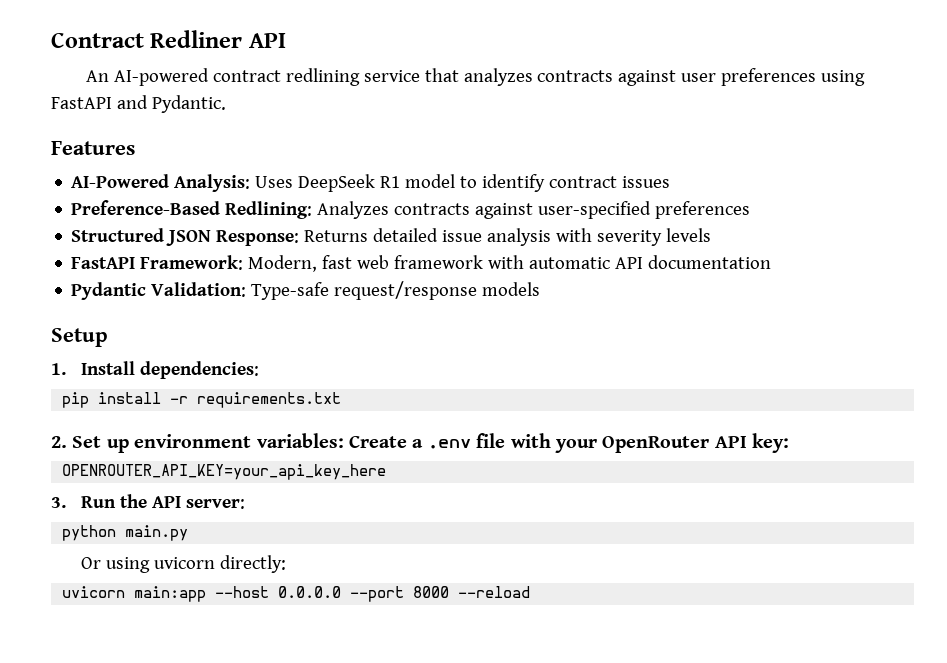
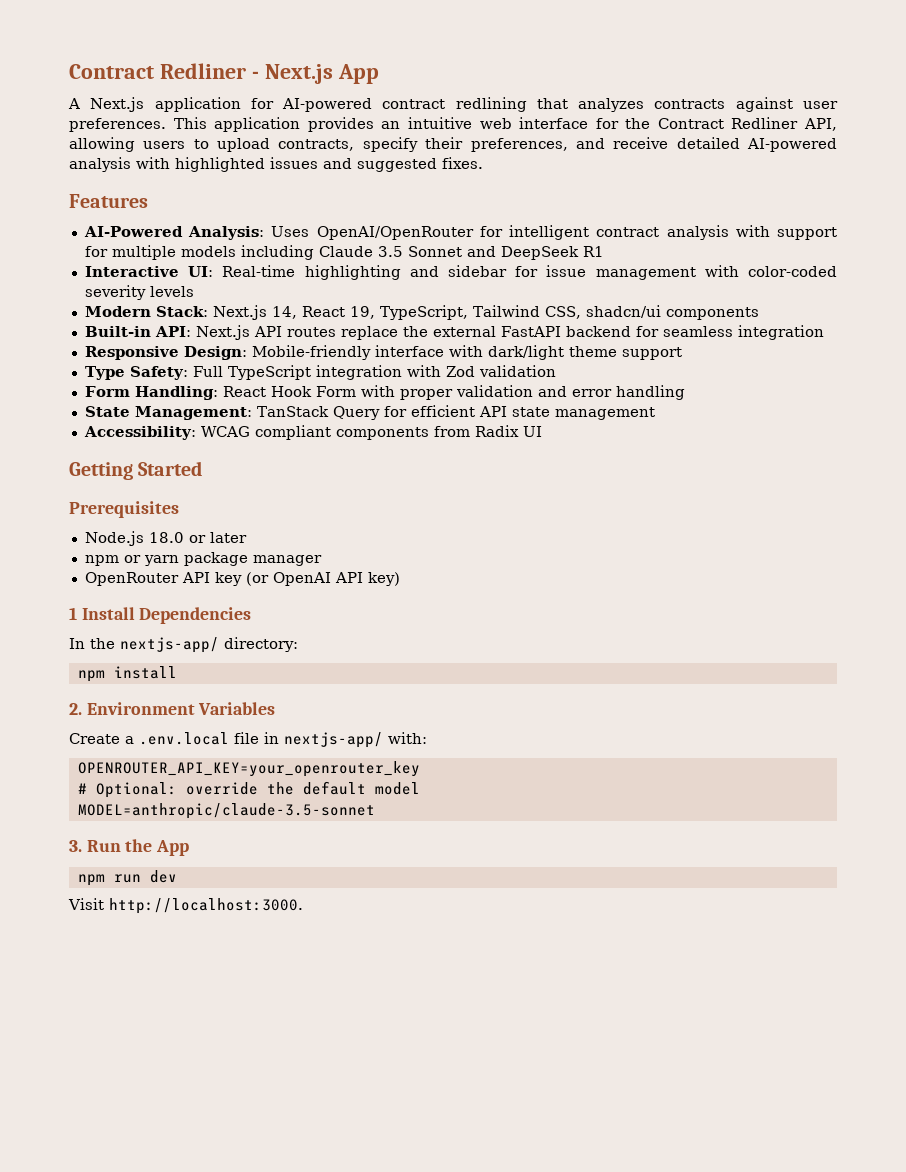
- Contract Redliner API
- An AI-powered contract redlining service that analyzes contracts against user preferences using FastAPI and Pydantic.
+ Contract Redliner - Next.js App
+ A Next.js application for AI-powered contract redlining that analyzes contracts against user preferences. This application provides an intuitive web interface for the Contract Redliner API, allowing users to upload contracts, specify their preferences, and receive detailed AI-powered analysis with highlighted issues and suggested fixes.
  Features
- AI-Powered Analysis: Uses DeepSeek R1 model to identify contract issues
- Preference-Based Redlining: Analyzes contracts against user-specified preferences
- Structured JSON Response: Returns detailed issue analysis with severity levels
- FastAPI Framework: Modern, fast web framework with automatic API documentation
- Pydantic Validation: Type-safe request/response models
- Setup
- 1. Install dependencies:
- pip install -r requirements.txt
+ AI-Powered Analysis: Uses OpenAI/OpenRouter for intelligent contract analysis with support for multiple models including Claude 3.5 Sonnet and DeepSeek R1
+ Interactive UI: Real-time highlighting and sidebar for issue management with color-coded severity levels
+ Modern Stack: Next.js 14, React 19, TypeScript, Tailwind CSS, shadcn/ui components
+ Built-in API: Next.js API routes replace the external FastAPI backend for seamless integration
+ Responsive Design: Mobile-friendly interface with dark/light theme support
+ Type Safety: Full TypeScript integration with Zod validation
+ Form Handling: React Hook Form with proper validation and error handling
+ State Management: TanStack Query for efficient API state management
+ Accessibility: WCAG compliant components from Radix UI
+ Getting Started
+ Prerequisites
+ Node.js 18.0 or later
+ npm or yarn package manager
+ OpenRouter API key (or OpenAI API key)
+ 1 Install Dependencies
+ In the nextjs-app/ directory:
+ npm install
- 2. Set up environment variables: Create a .env file with your OpenRouter API key:
- OPENROUTER_API_KEY=your_api_key_here
- 3. Run the API server:
- python main.py
- Or using uvicorn directly:
- uvicorn main:app --host 0.0.0.0 --port 8000 --reload
+ 2. Environment Variables
+ Create a .env.local file in nextjs-app/ with:
+ OPENROUTER_API_KEY=your_openrouter_key
+ # Optional: override the default model
+ MODEL=anthropic/claude-3.5-sonnet
+ 3. Run the App
+ npm run dev
+ Visit http://localhost:3000.

